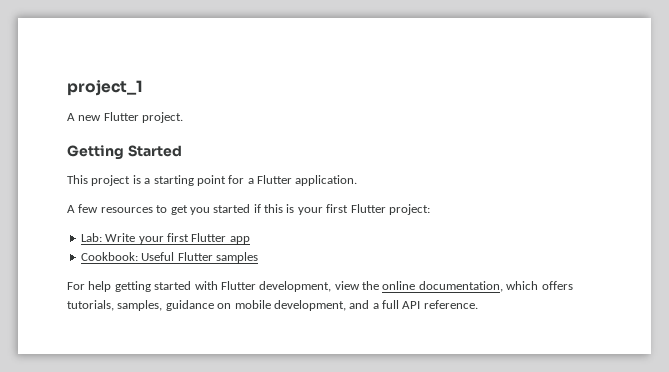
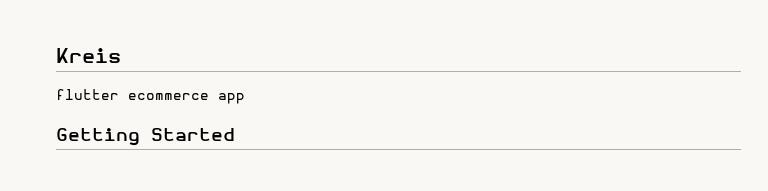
- project_1
- A new Flutter project.
+ Kreis
+ flutter ecommerce app
  Getting Started
- This project is a starting point for a Flutter application.
- A few resources to get you started if this is your first Flutter project:
- Lab: Write your first Flutter app
- Cookbook: Useful Flutter samples
- For help getting started with Flutter development, view the online documentation, which offers tutorials, samples, guidance on mobile development, and a full API reference.

